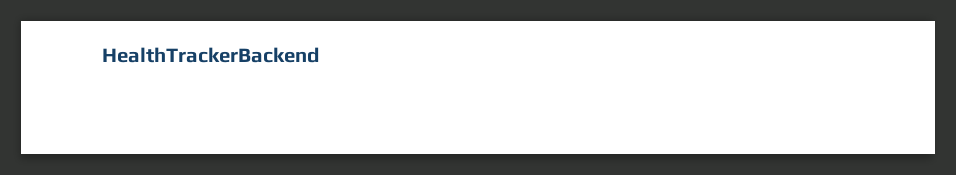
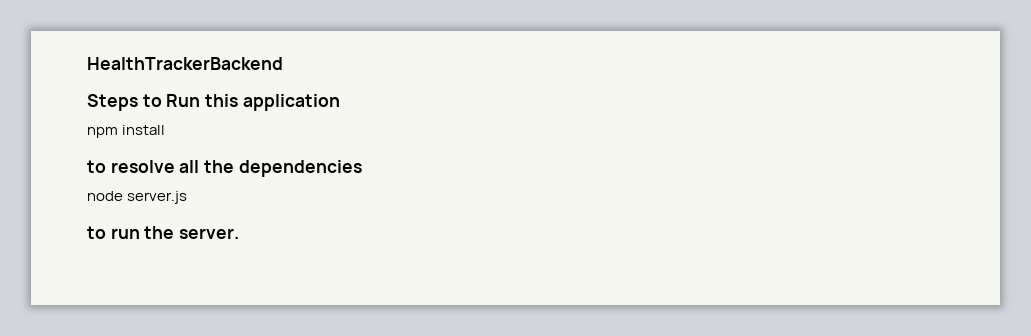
+ Steps to Run this application
+ npm install
+ to resolve all the dependencies
+ node server.js
+ to run the server.

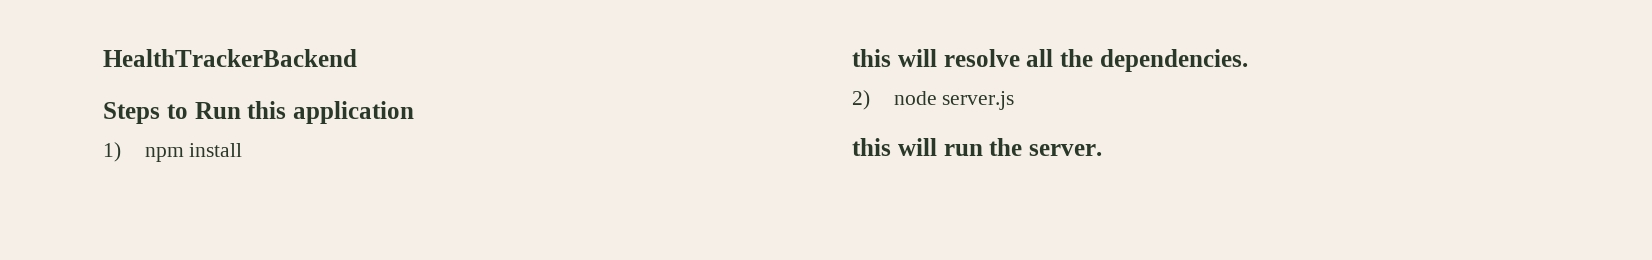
- npm install
+ 1) npm install
- to resolve all the dependencies
- node server.js
+ this will resolve all the dependencies.
+ 2) node server.js
- to run the server.
+ this will run the server.

